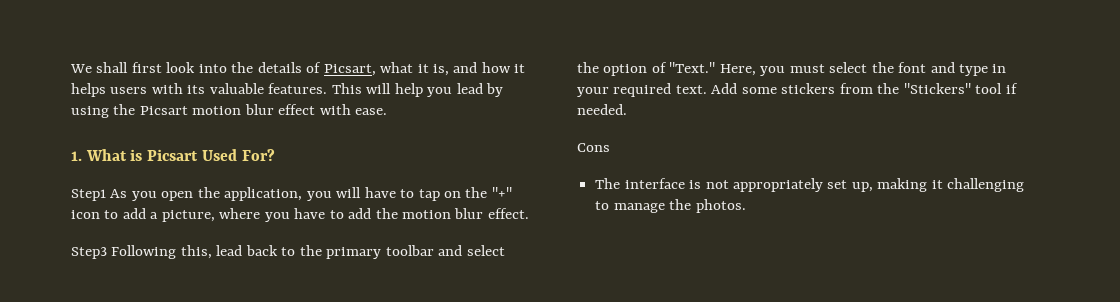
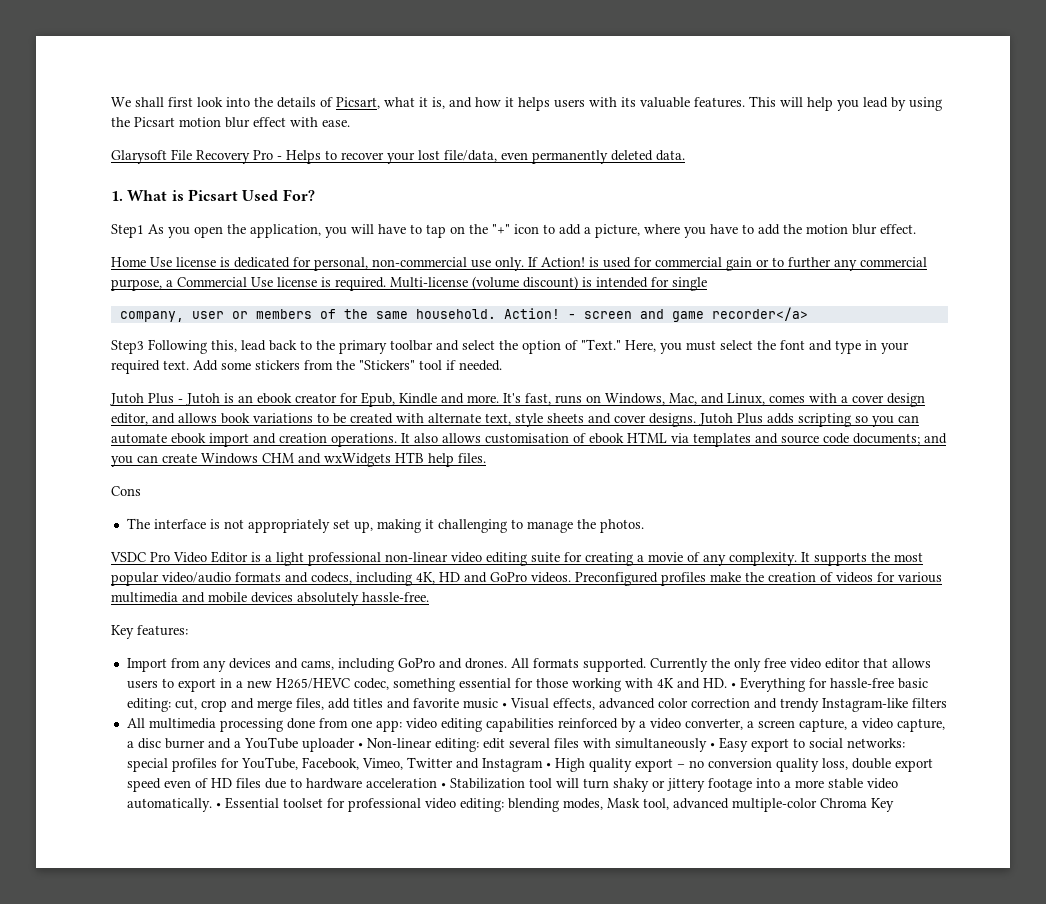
+ Glarysoft File Recovery Pro - Helps to recover your lost file/data, even permanently deleted data.
+ Home Use license is dedicated for personal, non-commercial use only. If Action! is used for commercial gain or to further any commercial purpose, a Commercial Use license is required. Multi-license (volume discount) is intended for single
+ company, user or members of the same household. Action! - screen and game recorder</a>
+ Jutoh Plus - Jutoh is an ebook creator for Epub, Kindle and more. It's fast, runs on Windows, Mac, and Linux, comes with a cover design editor, and allows book variations to be created with alternate text, style sheets and cover designs. Jutoh Plus adds scripting so you can automate ebook import and creation operations. It also allows customisation of ebook HTML via templates and source code documents; and you can create Windows CHM and wxWidgets HTB help files.
+ VSDC Pro Video Editor is a light professional non-linear video editing suite for creating a movie of any complexity. It supports the most popular video/audio formats and codecs, including 4K, HD and GoPro videos. Preconfigured profiles make the creation of videos for various multimedia and mobile devices absolutely hassle-free.
+ Key features:
+ Import from any devices and cams, including GoPro and drones. All formats supported. Сurrently the only free video editor that allows users to export in a new H265/HEVC codec, something essential for those working with 4K and HD. • Everything for hassle-free basic editing: cut, crop and merge files, add titles and favorite music • Visual effects, advanced color correction and trendy Instagram-like filters
+ All multimedia processing done from one app: video editing capabilities reinforced by a video converter, a screen capture, a video capture, a disc burner and a YouTube uploader • Non-linear editing: edit several files with simultaneously • Easy export to social networks: special profiles for YouTube, Facebook, Vimeo, Twitter and Instagram • High quality export – no conversion quality loss, double export speed even of HD files due to hardware acceleration • Stabilization tool will turn shaky or jittery footage into a more stable video automatically. • Essential toolset for professional video editing: blending modes, Mask tool, advanced multiple-color Chroma Key

